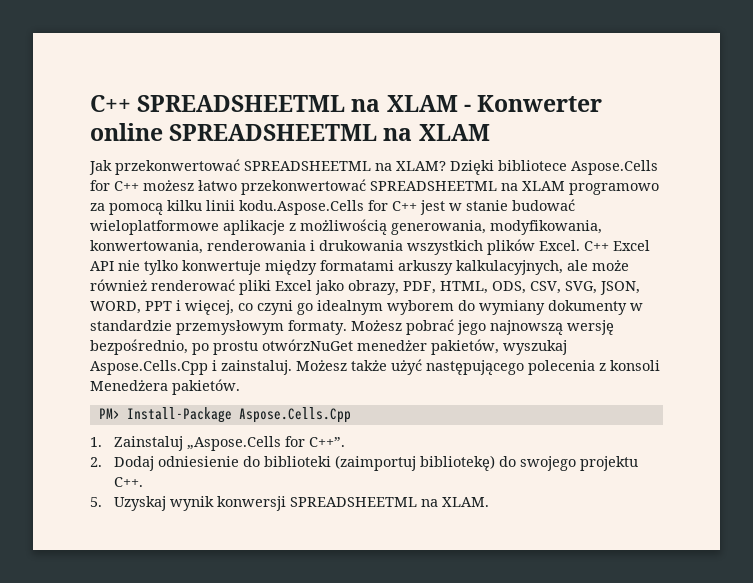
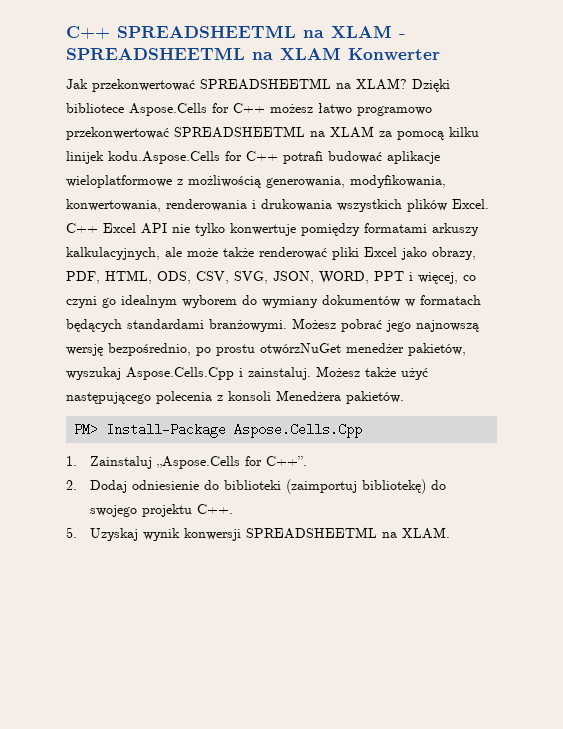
- C++ SPREADSHEETML na XLAM - Konwerter online SPREADSHEETML na XLAM
+ C++ SPREADSHEETML na XLAM - SPREADSHEETML na XLAM Konwerter
- Dzięki bibliotece Aspose.Cells for C++ możesz łatwo przekonwertować SPREADSHEETML na XLAM programowo za pomocą kilku linii kodu.Aspose.Cells for C++ jest w stanie budować wieloplatformowe aplikacje z możliwością generowania, modyfikowania, konwertowania, renderowania i drukowania wszystkich plików Excel.
+ Dzięki bibliotece Aspose.Cells for C++ możesz łatwo programowo przekonwertować SPREADSHEETML na XLAM za pomocą kilku linijek kodu.Aspose.Cells for C++ potrafi budować aplikacje wieloplatformowe z możliwością generowania, modyfikowania, konwertowania, renderowania i drukowania wszystkich plików Excel.
- C++ Excel API nie tylko konwertuje między formatami arkuszy kalkulacyjnych, ale może również renderować pliki Excel jako obrazy, PDF, HTML, ODS, CSV, SVG, JSON, WORD, PPT i więcej, co czyni go idealnym wyborem do wymiany dokumenty w standardzie przemysłowym formaty.
+ C++ Excel API nie tylko konwertuje pomiędzy formatami arkuszy kalkulacyjnych, ale może także renderować pliki Excel jako obrazy, PDF, HTML, ODS, CSV, SVG, JSON, WORD, PPT i więcej, co czyni go idealnym wyborem do wymiany dokumentów w formatach będących standardami branżowymi.

